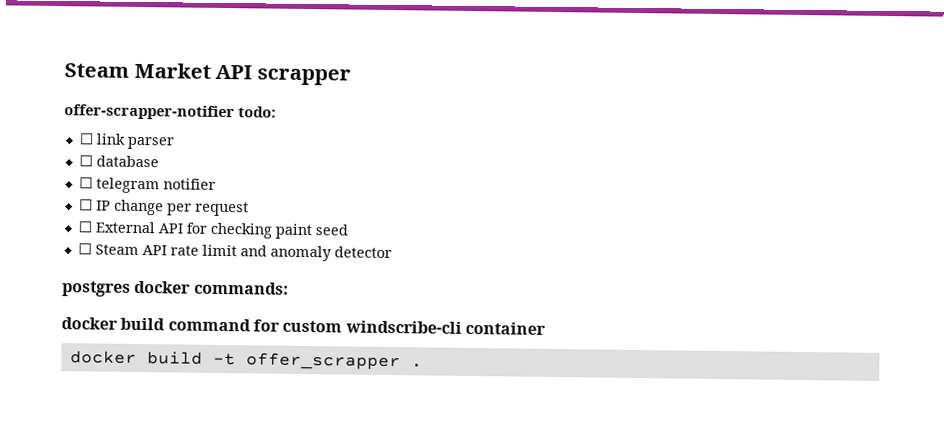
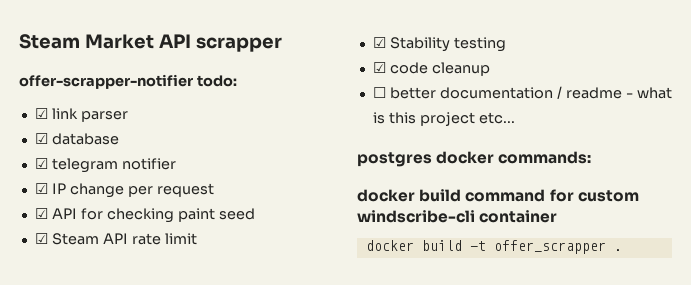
- ☐ link parser
+ ☑ link parser
- ☐ database
+ ☑ database
- ☐ telegram notifier
+ ☑ telegram notifier
- ☐ IP change per request
+ ☑ IP change per request
- ☐ External API for checking paint seed
+ ☑ API for checking paint seed
- ☐ Steam API rate limit and anomaly detector
+ ☑ Steam API rate limit
+ ☑ Stability testing
+ ☑ code cleanup
+ ☐ better documentation / readme - what is this project etc...

